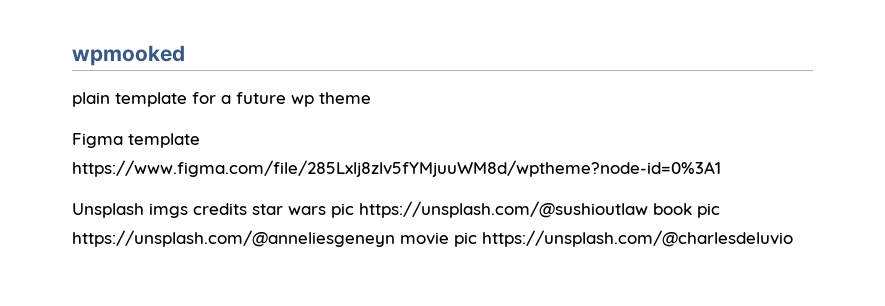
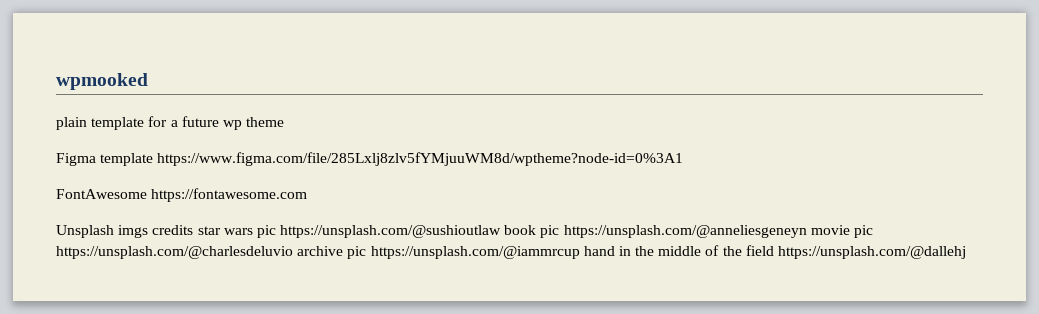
+ FontAwesome https://fontawesome.com
- Unsplash imgs credits star wars pic https://unsplash.com/@sushioutlaw book pic https://unsplash.com/@anneliesgeneyn movie pic https://unsplash.com/@charlesdeluvio
+ Unsplash imgs credits star wars pic https://unsplash.com/@sushioutlaw book pic https://unsplash.com/@anneliesgeneyn movie pic https://unsplash.com/@charlesdeluvio archive pic https://unsplash.com/@iammrcup hand in the middle of the field https://unsplash.com/@dallehj

